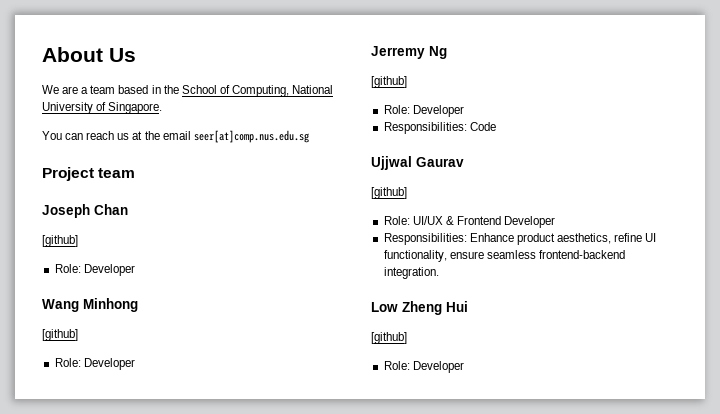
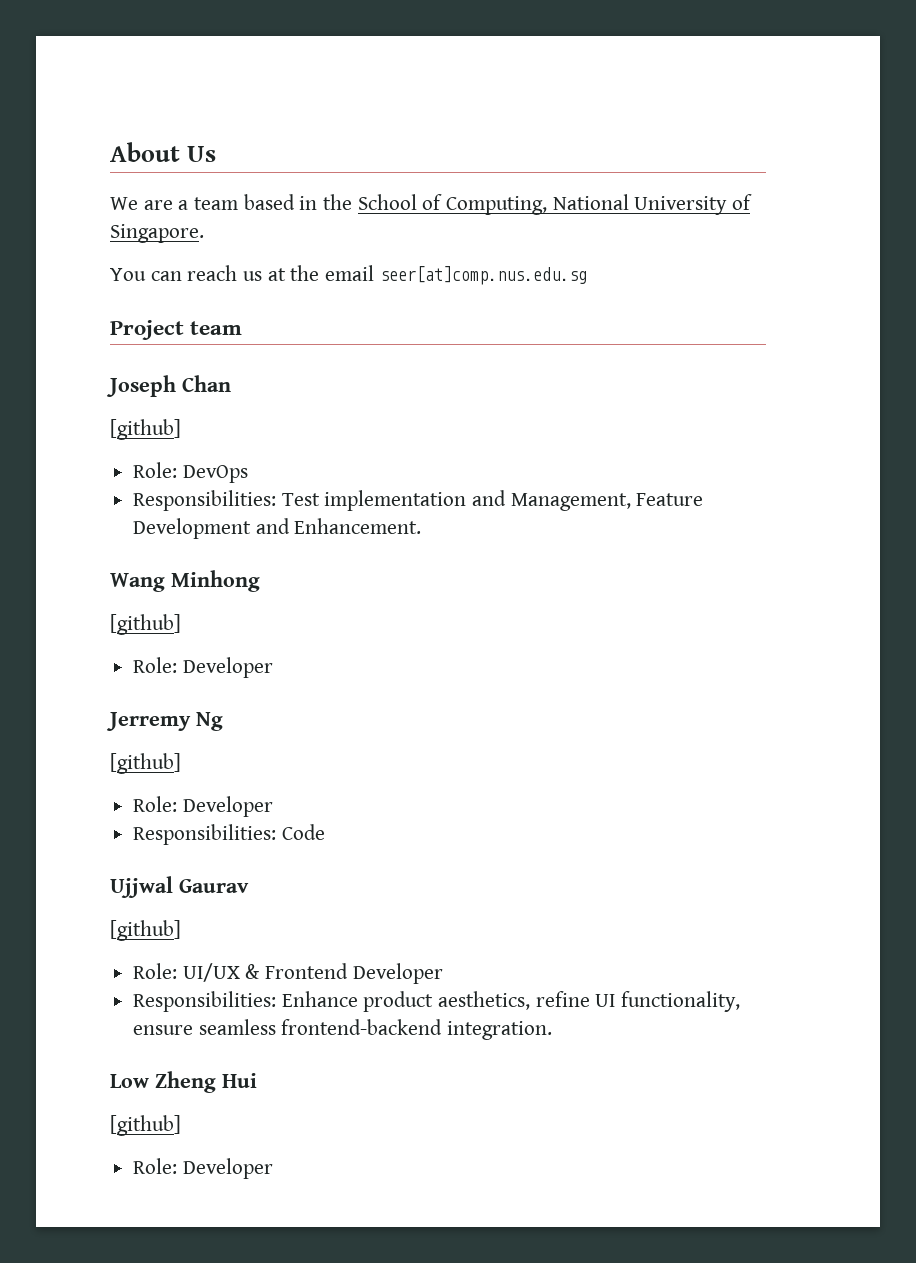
  Joseph Chan
  [github]
- Role: Developer
+ Role: DevOps
+ Responsibilities: Test implementation and Management, Feature Development and Enhancement.

